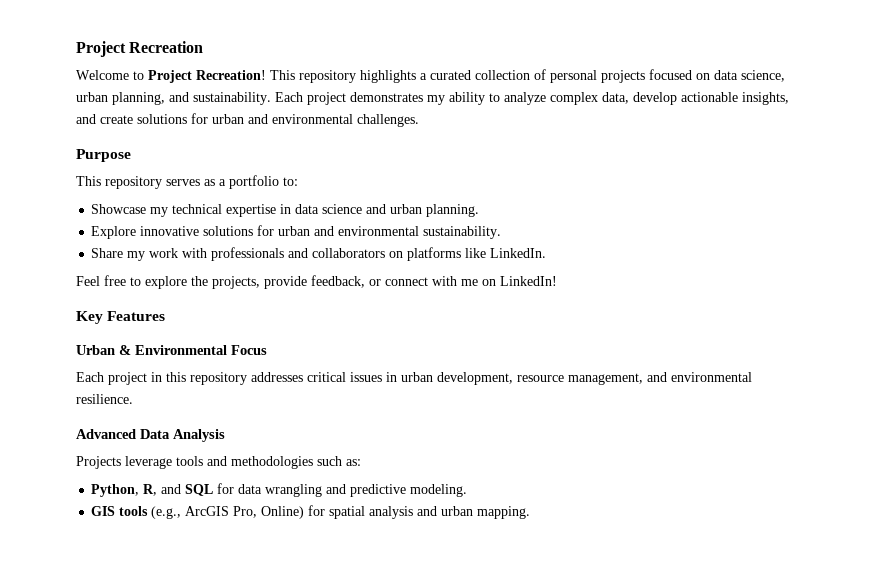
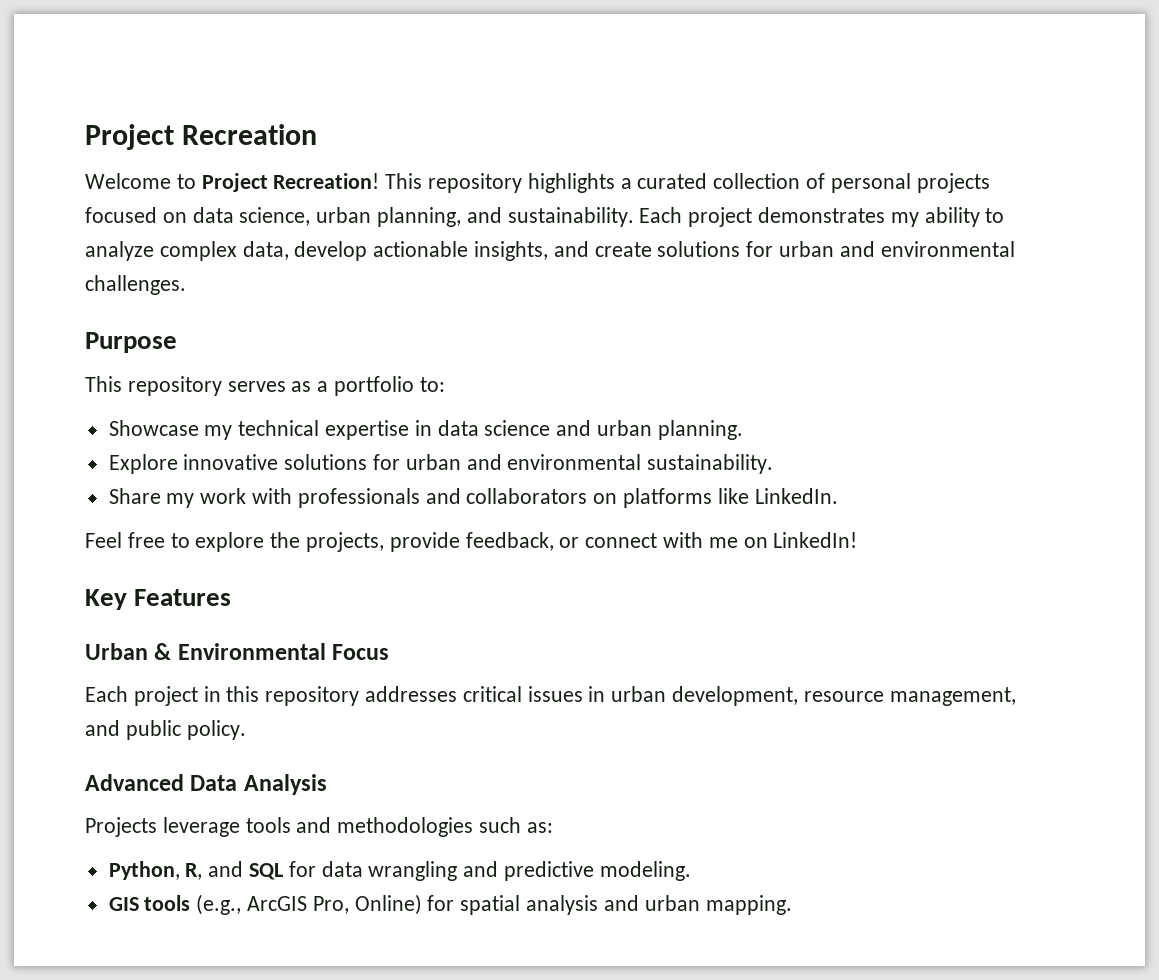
- Each project in this repository addresses critical issues in urban development, resource management, and environmental resilience.
+ Each project in this repository addresses critical issues in urban development, resource management, and public policy.

